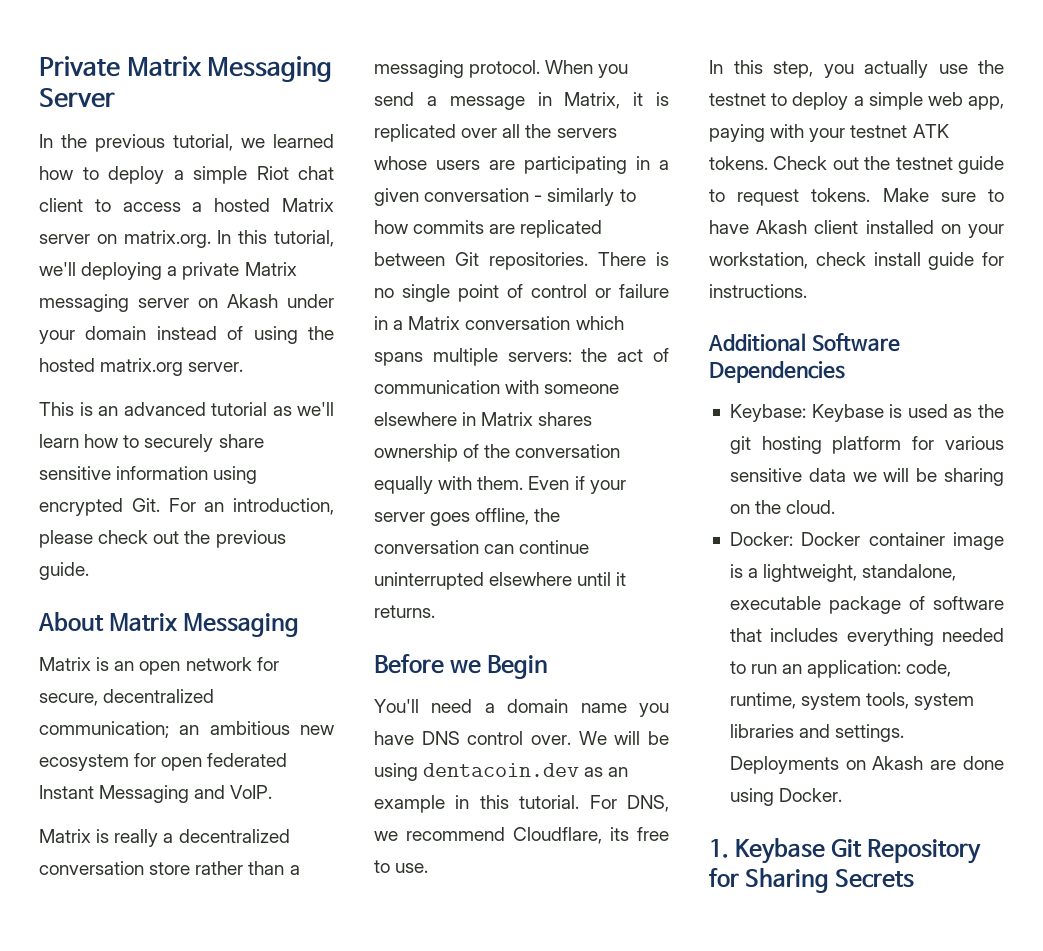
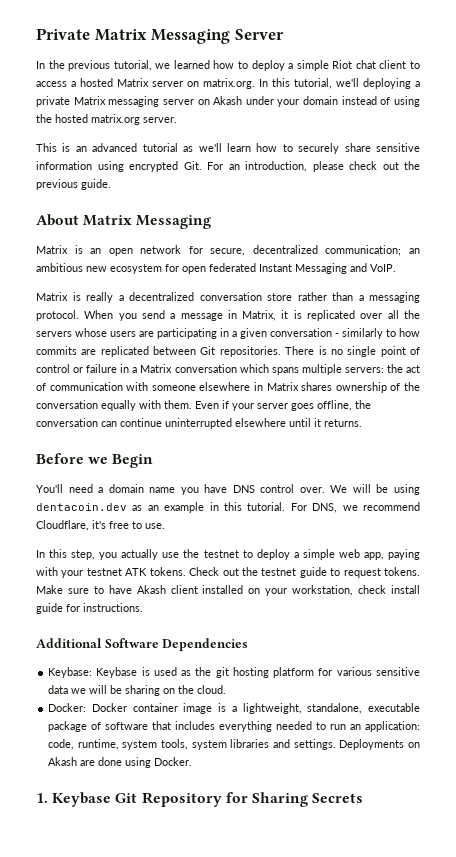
- For DNS, we recommend Cloudflare, its free to use.
+ For DNS, we recommend Cloudflare, it's free to use.

